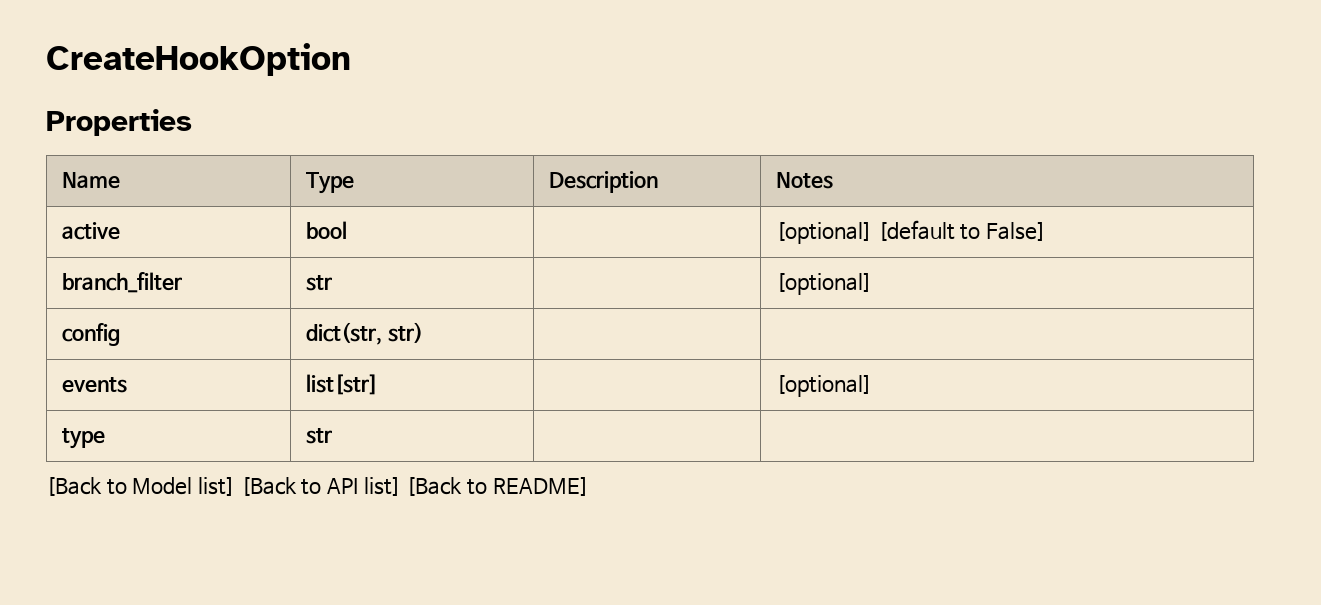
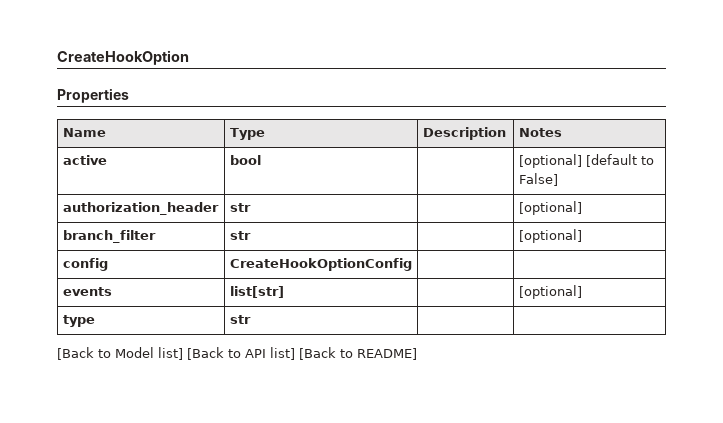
+ authorization_header | str | | [optional]
- config | dict(str, str) | |
+ config | CreateHookOptionConfig | |

